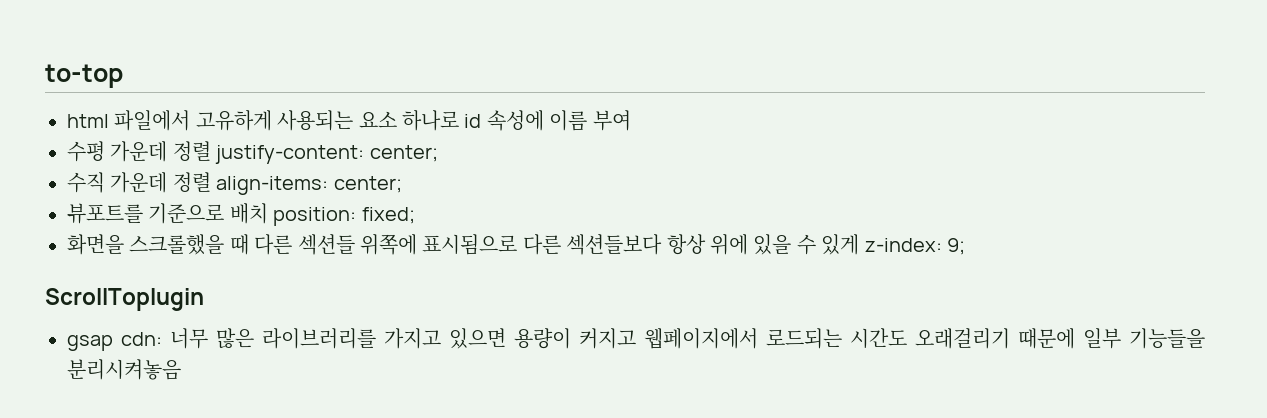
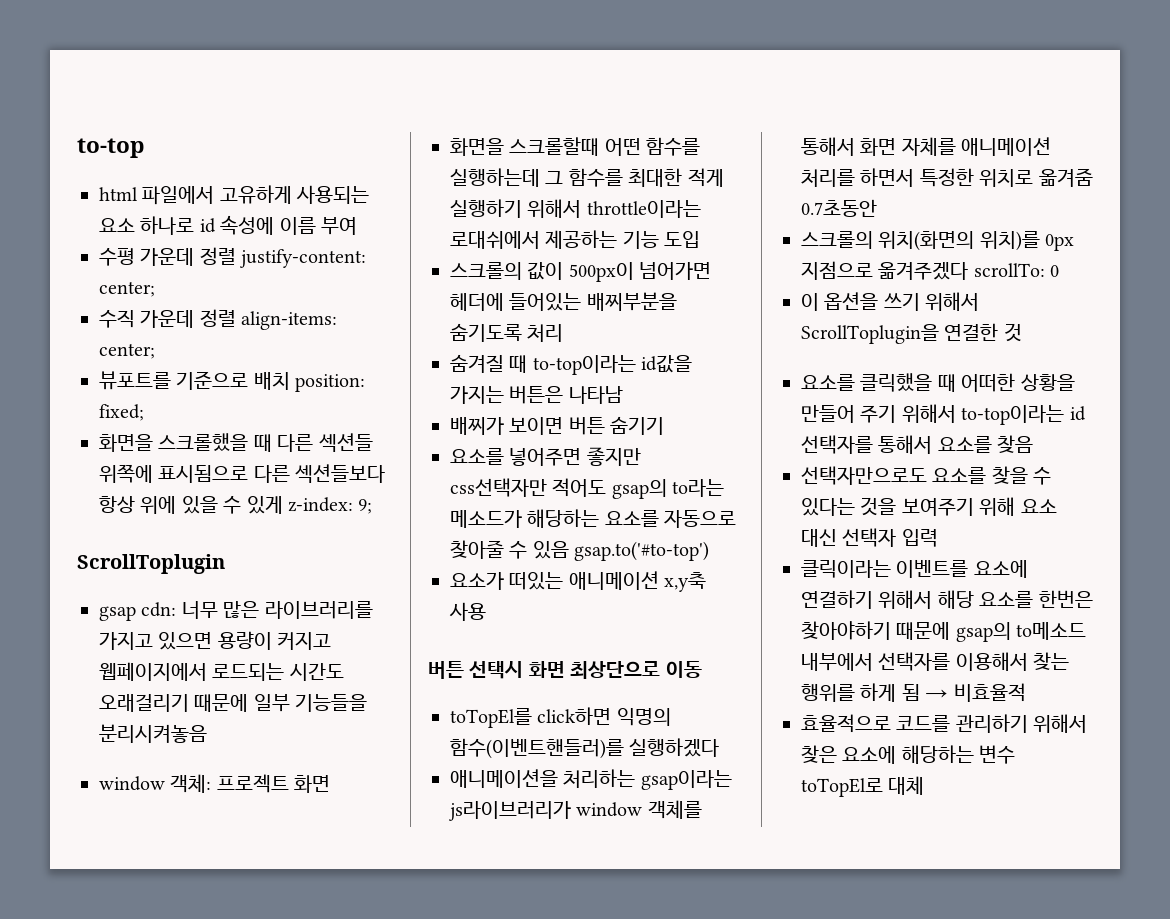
+ window 객체: 프로젝트 화면
+ 화면을 스크롤할때 어떤 함수를 실행하는데 그 함수를 최대한 적게 실행하기 위해서 throttle이라는 로대쉬에서 제공하는 기능 도입
+ 스크롤의 값이 500px이 넘어가면 헤더에 들어있는 배찌부분을 숨기도록 처리
+ 숨겨질 때 to-top이라는 id값을 가지는 버튼은 나타남
+ 배찌가 보이면 버튼 숨기기
+ 요소를 넣어주면 좋지만 css선택자만 적어도 gsap의 to라는 메소드가 해당하는 요소를 자동으로 찾아줄 수 있음 gsap.to('#to-top')
+ 요소가 떠있는 애니메이션 x,y축 사용
+ 버튼 선택시 화면 최상단으로 이동
+ toTopEl를 click하면 익명의 함수(이벤트핸들러)를 실행하겠다
+ 애니메이션을 처리하는 gsap이라는 js라이브러리가 window 객체를 통해서 화면 자체를 애니메이션 처리를 하면서 특정한 위치로 옮겨줌 0.7초동안
+ 스크롤의 위치(화면의 위치)를 0px 지점으로 옮겨주겠다 scrollTo: 0
+ 이 옵션을 쓰기 위해서 ScrollToplugin을 연결한 것
+ 요소를 클릭했을 때 어떠한 상황을 만들어 주기 위해서 to-top이라는 id 선택자를 통해서 요소를 찾음
+ 선택자만으로도 요소를 찾을 수 있다는 것을 보여주기 위해 요소 대신 선택자 입력
+ 클릭이라는 이벤트를 요소에 연결하기 위해서 해당 요소를 한번은 찾아야하기 때문에 gsap의 to메소드 내부에서 선택자를 이용해서 찾는 행위를 하게 됨 → 비효율적
+ 효율적으로 코드를 관리하기 위해서 찾은 요소에 해당하는 변수 toTopEl로 대체

